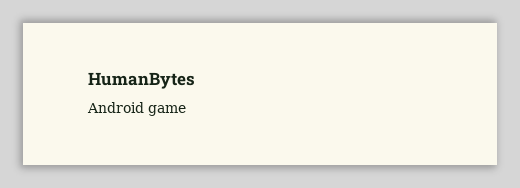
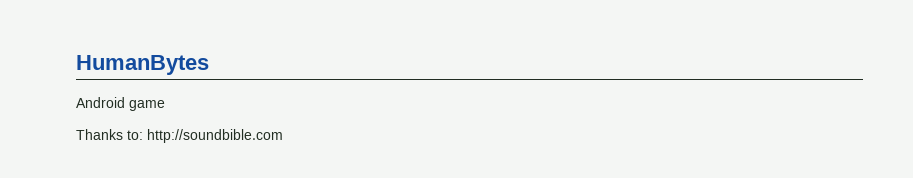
+ Thanks to: http://soundbible.com

